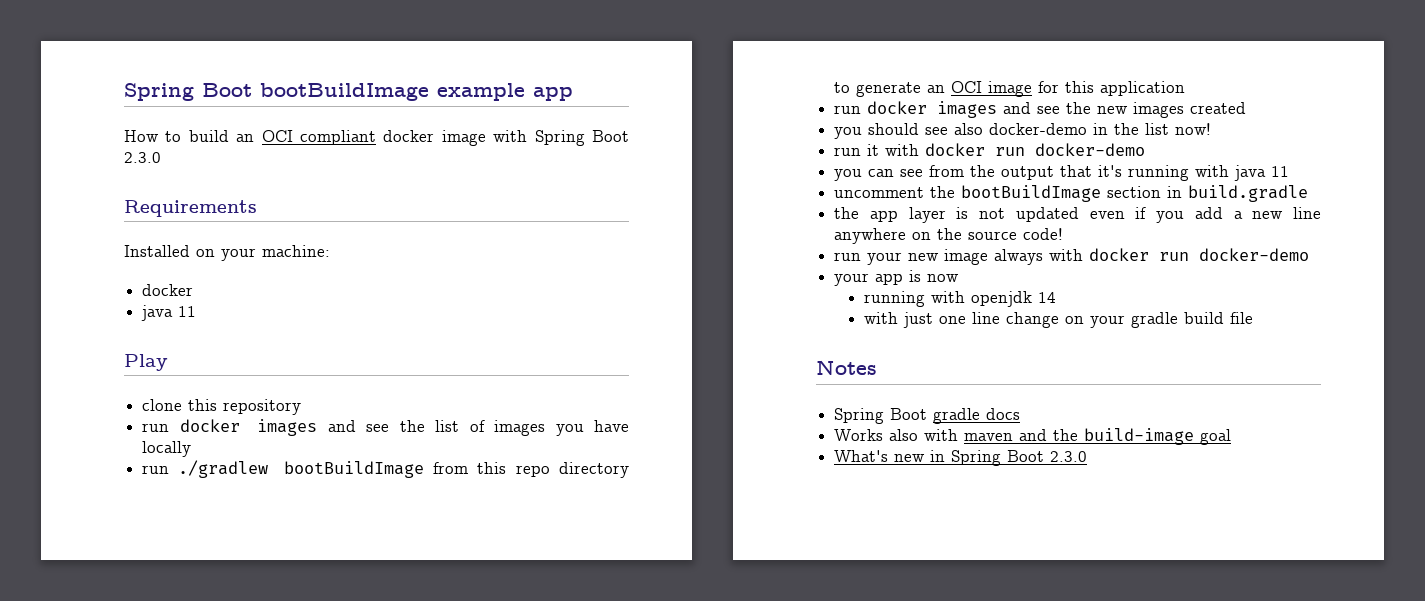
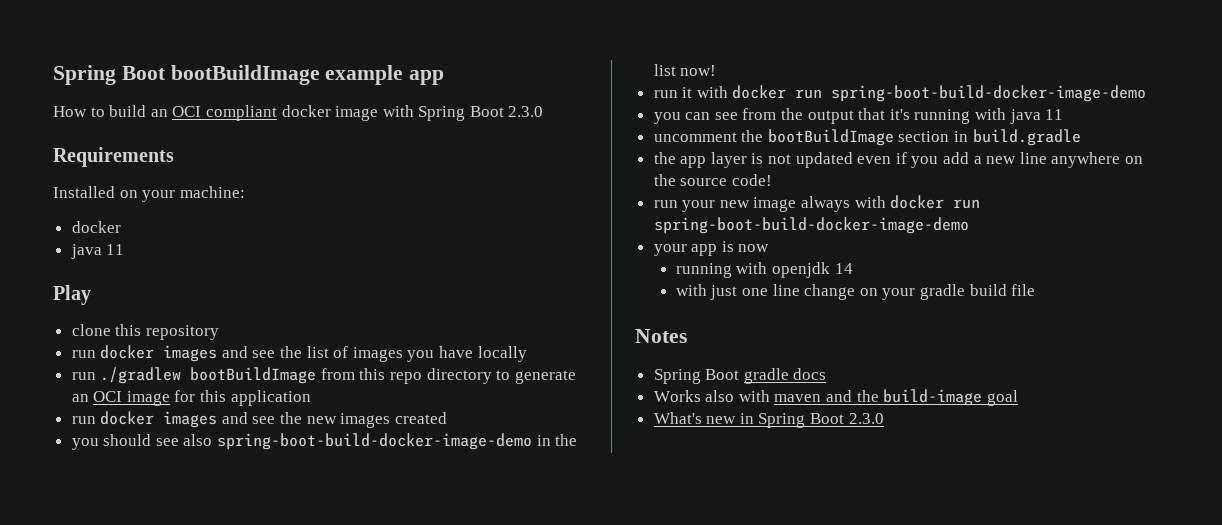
- you should see also docker-demo in the list now!
+ you should see also spring-boot-build-docker-image-demo in the list now!
- run it with docker run docker-demo
+ run it with docker run spring-boot-build-docker-image-demo
- run your new image always with docker run docker-demo
+ run your new image always with docker run spring-boot-build-docker-image-demo

